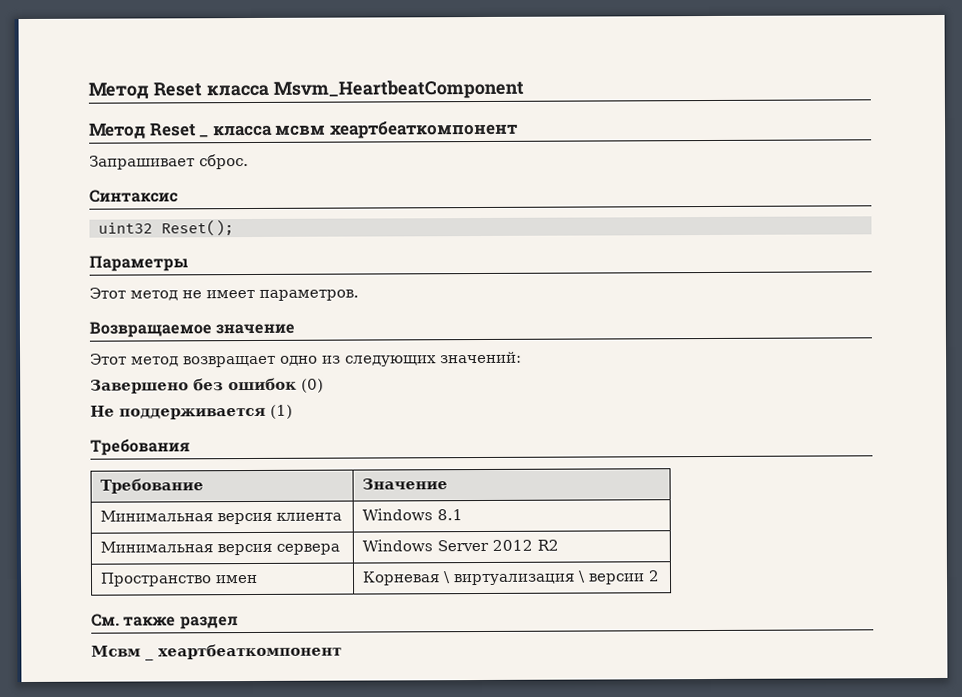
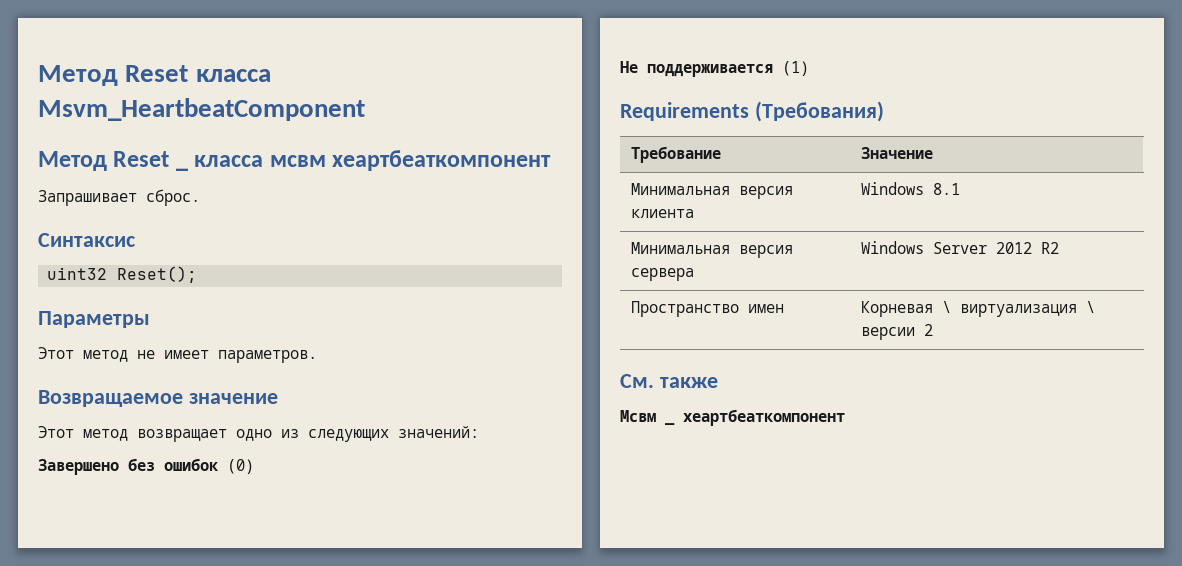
- Требования
+ Requirements (Требования)
- См. также раздел
+ См. также

